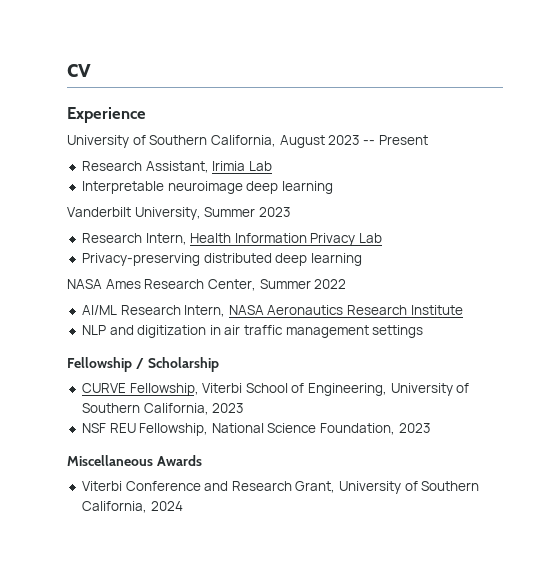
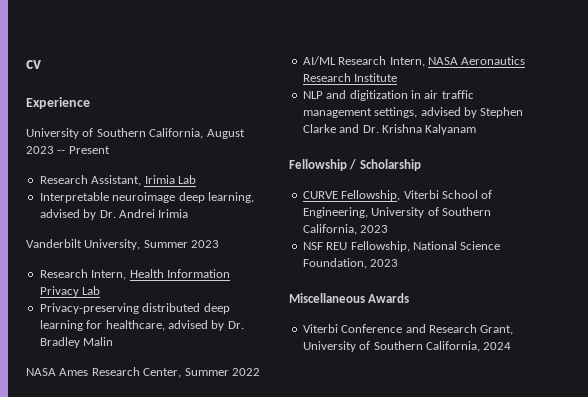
- Interpretable neuroimage deep learning
+ Interpretable neuroimage deep learning, advised by Dr. Andrei Irimia
- Privacy-preserving distributed deep learning
+ Privacy-preserving distributed deep learning for healthcare, advised by Dr. Bradley Malin
- NLP and digitization in air traffic management settings
+ NLP and digitization in air traffic management settings, advised by Stephen Clarke and Dr. Krishna Kalyanam

